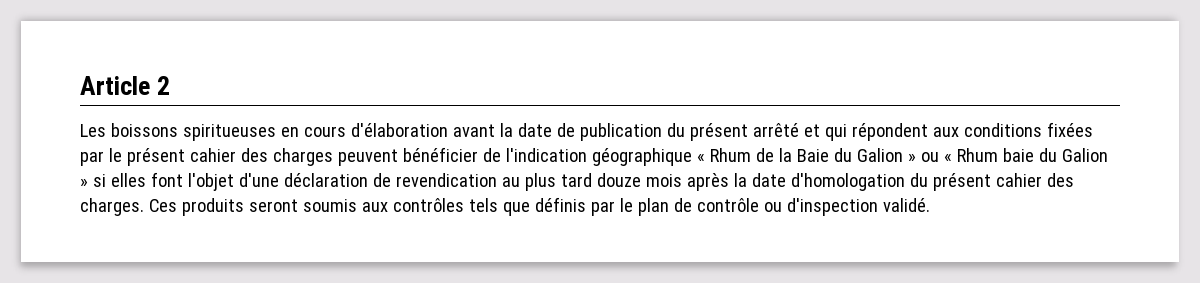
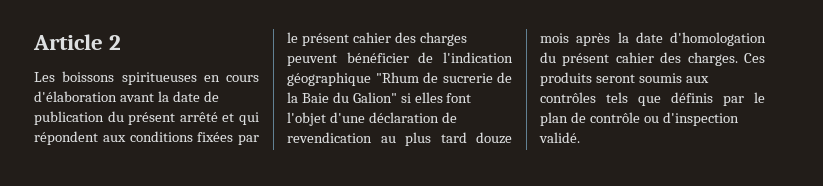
- Les boissons spiritueuses en cours d'élaboration avant la date de publication du présent arrêté et qui répondent aux conditions fixées par le présent cahier des charges peuvent bénéficier de l'indication géographique « Rhum de la Baie du Galion » ou « Rhum baie du Galion » si elles font l'objet d'une déclaration de revendication au plus tard douze mois après la date d'homologation du présent cahier des charges.
+ Les boissons spiritueuses en cours d'élaboration avant la date de publication du présent arrêté et qui répondent aux conditions fixées par le présent cahier des charges peuvent bénéficier de l'indication géographique "Rhum de sucrerie de la Baie du Galion" si elles font l'objet d'une déclaration de revendication au plus tard douze mois après la date d'homologation du présent cahier des charges.

